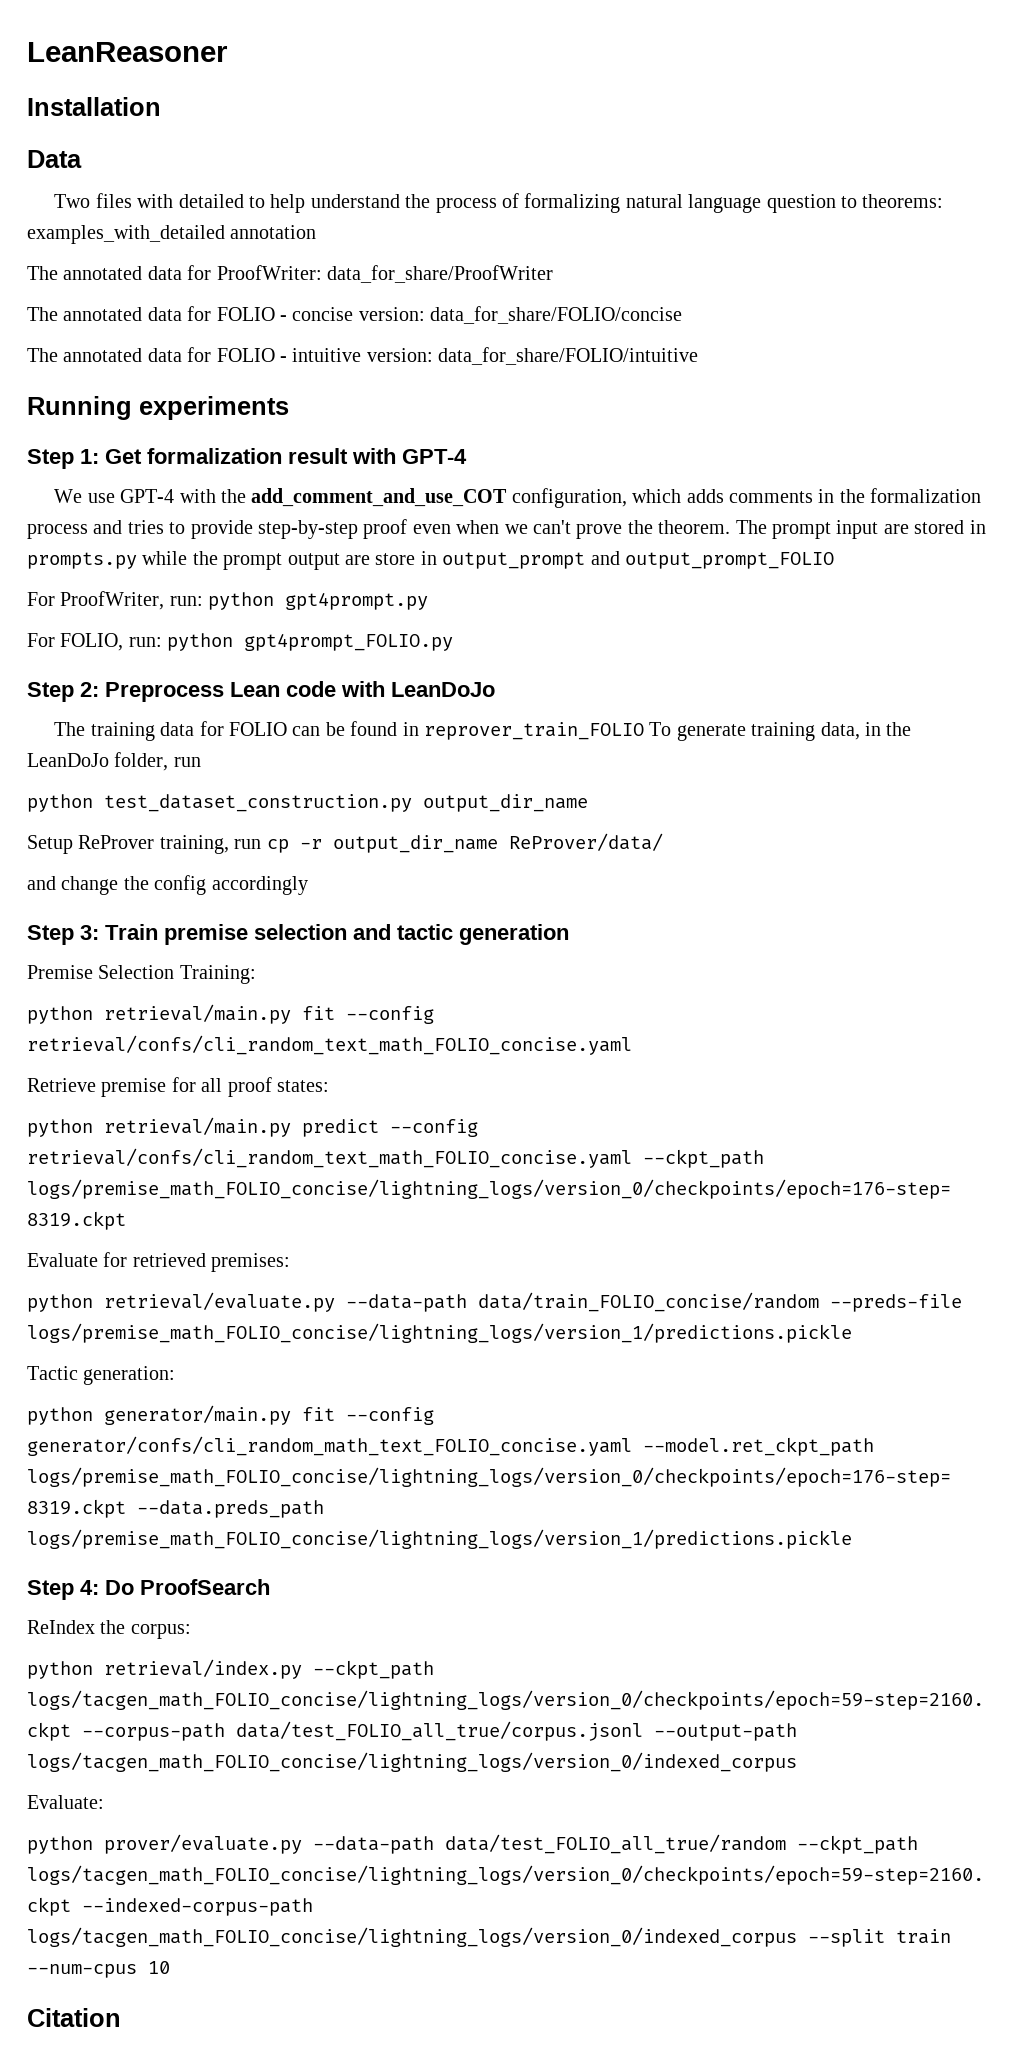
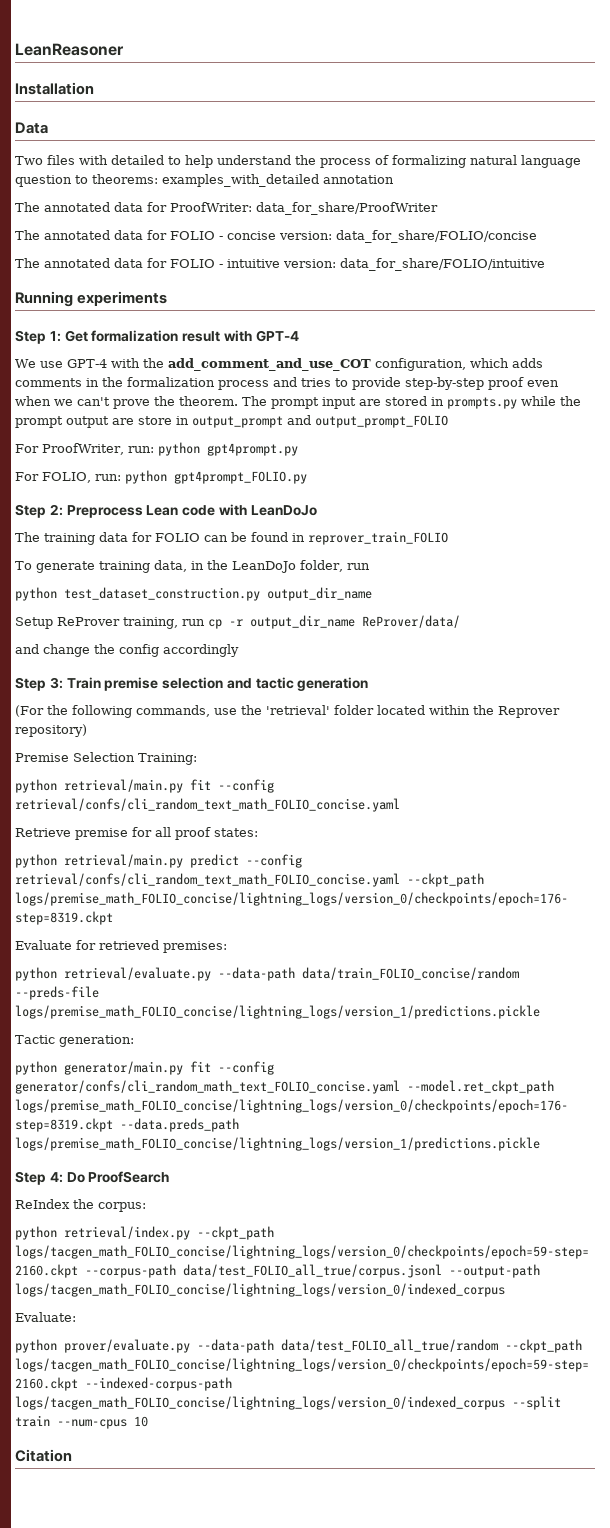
- The training data for FOLIO can be found in reprover_train_FOLIO To generate training data, in the LeanDoJo folder, run
+ The training data for FOLIO can be found in reprover_train_FOLIO
+ To generate training data, in the LeanDoJo folder, run
+ (For the following commands, use the 'retrieval' folder located within the Reprover repository)

